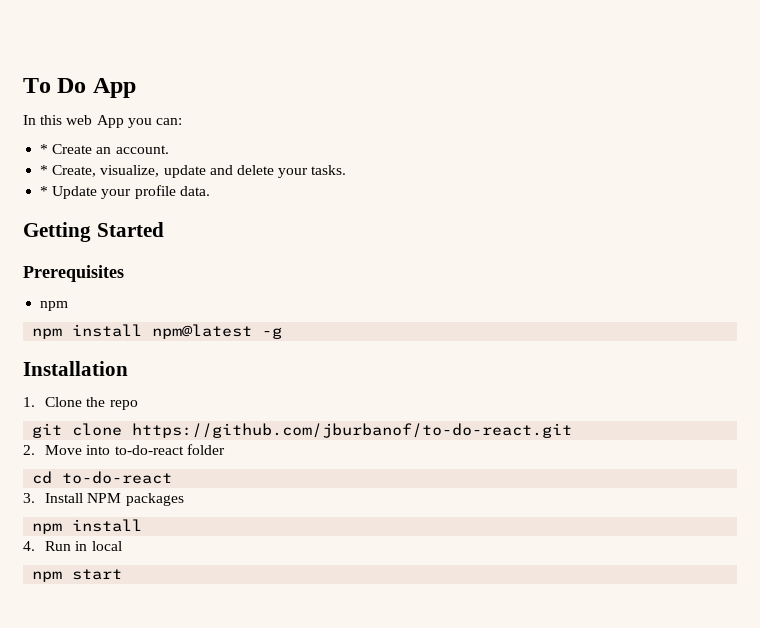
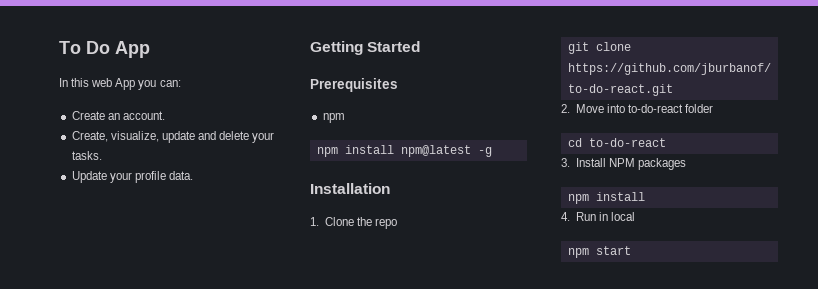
- * Create an account.
+ Create an account.
- * Create, visualize, update and delete your tasks.
+ Create, visualize, update and delete your tasks.
- * Update your profile data.
+ Update your profile data.

